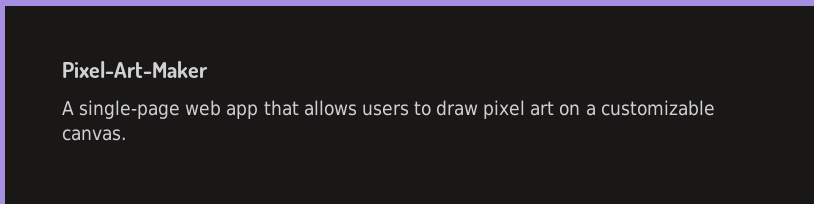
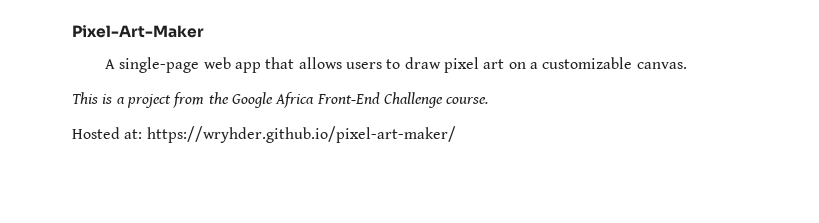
+ This is a project from the Google Africa Front-End Challenge course.
+ Hosted at: https://wryhder.github.io/pixel-art-maker/

